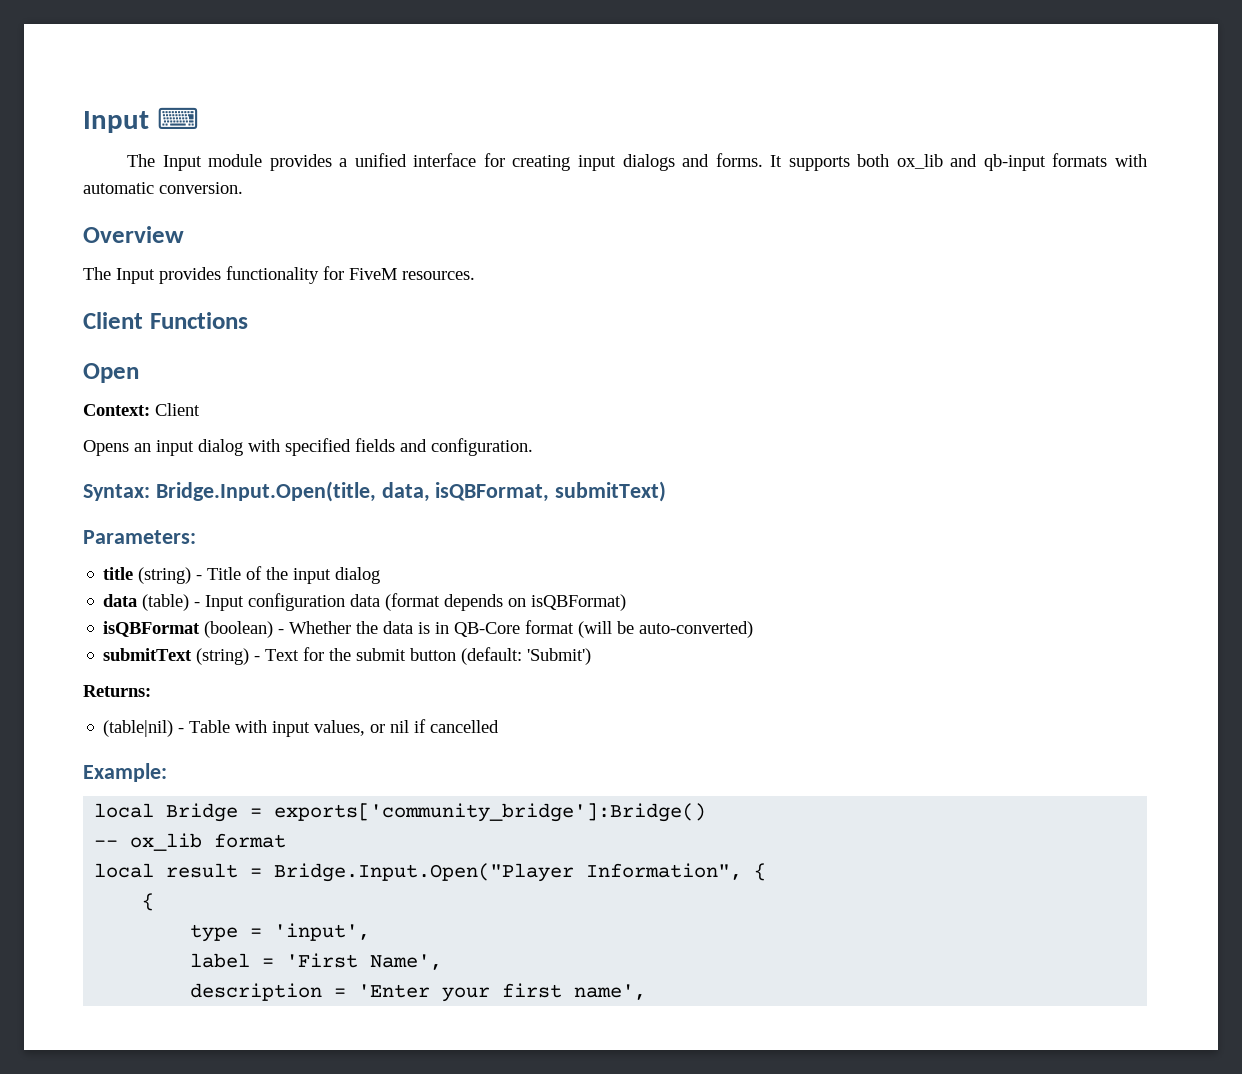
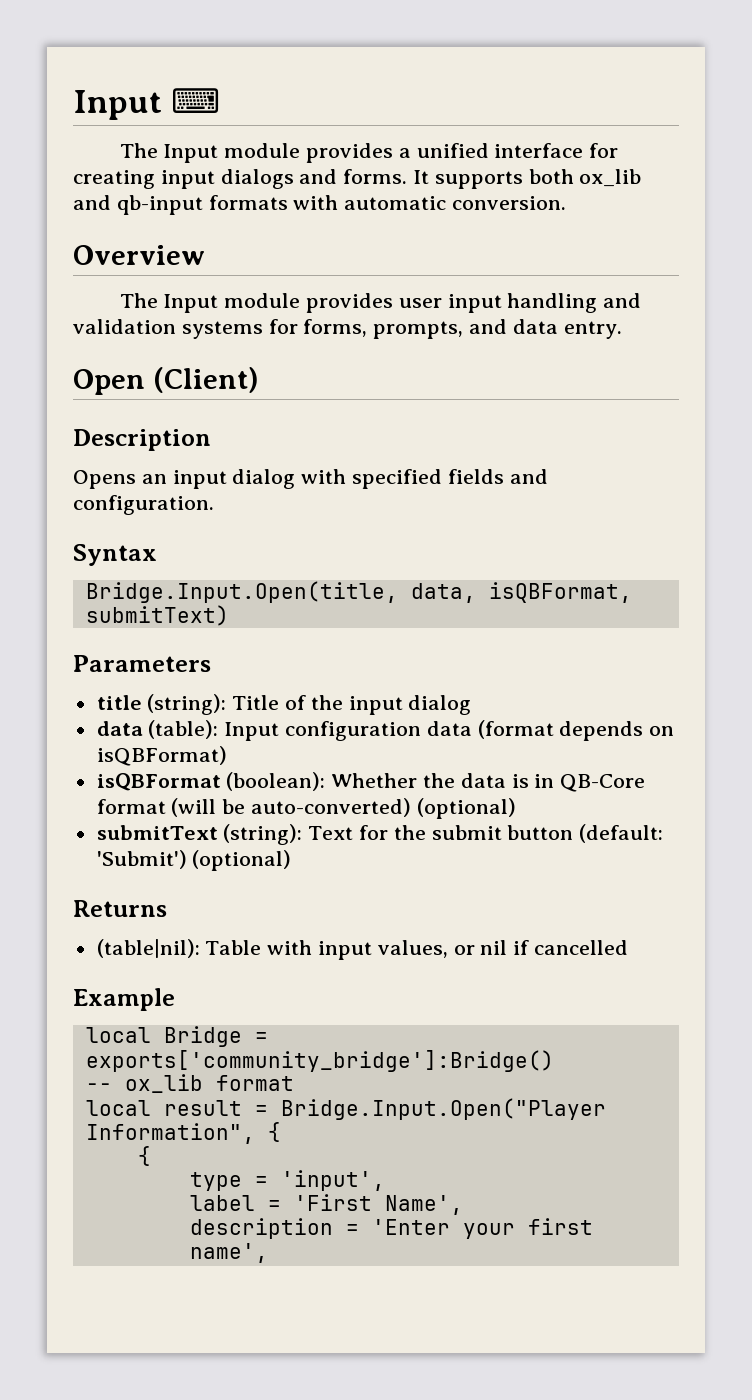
- The Input provides functionality for FiveM resources.
- Client Functions
+ The Input module provides user input handling and validation systems for forms, prompts, and data entry.
- Open
- Context: Client
+ Open (Client)
+ Description
- Syntax: Bridge.Input.Open(title, data, isQBFormat, submitText)
+ Syntax
+ Bridge.Input.Open(title, data, isQBFormat, submitText)
- Parameters:
+ Parameters
- title (string) - Title of the input dialog
+ title (string): Title of the input dialog
- data (table) - Input configuration data (format depends on isQBFormat)
+ data (table): Input configuration data (format depends on isQBFormat)
- isQBFormat (boolean) - Whether the data is in QB-Core format (will be auto-converted)
+ isQBFormat (boolean): Whether the data is in QB-Core format (will be auto-converted) (optional)
- submitText (string) - Text for the submit button (default: 'Submit')
- Returns:
- (table|nil) - Table with input values, or nil if cancelled
+ submitText (string): Text for the submit button (default: 'Submit') (optional)
+ Returns
+ (table|nil): Table with input values, or nil if cancelled
- Example:
+ Example

